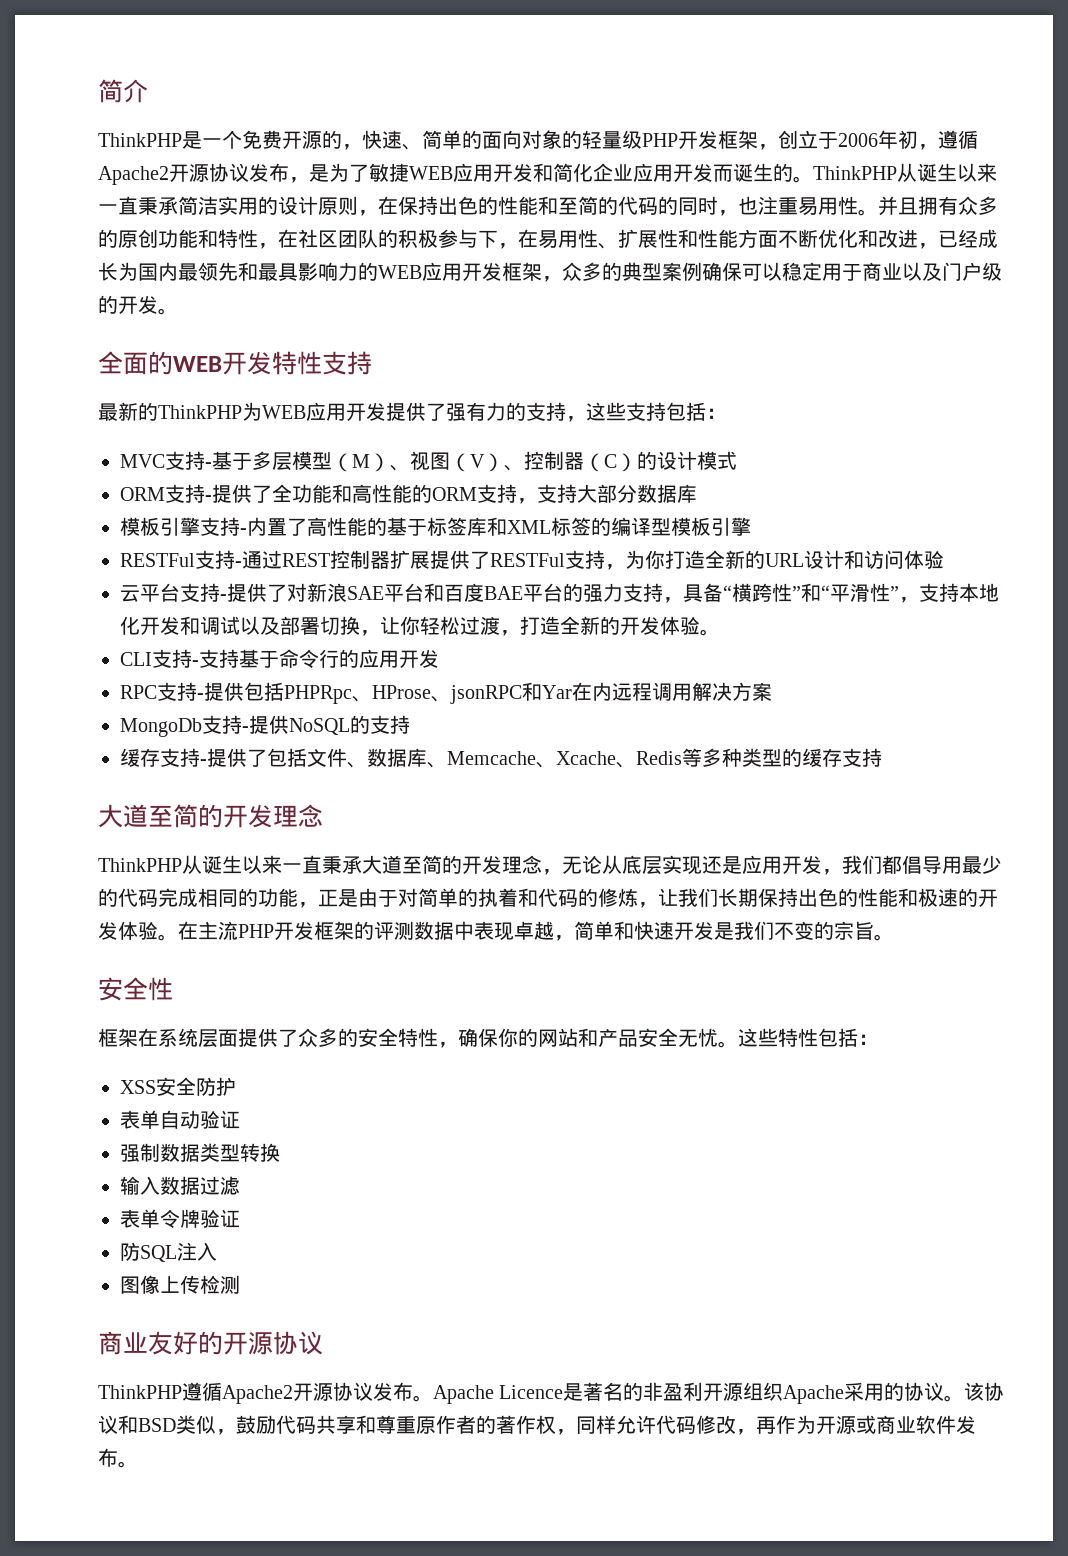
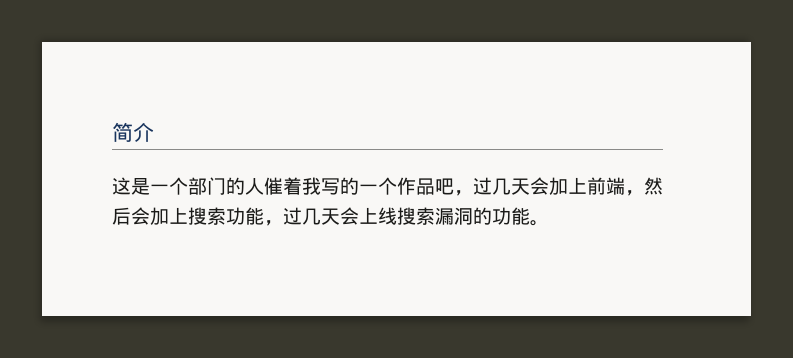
- ThinkPHP是一个免费开源的，快速、简单的面向对象的轻量级PHP开发框架，创立于2006年初，遵循Apache2开源协议发布，是为了敏捷WEB应用开发和简化企业应用开发而诞生的。ThinkPHP从诞生以来一直秉承简洁实用的设计原则，在保持出色的性能和至简的代码的同时，也注重易用性。并且拥有众多的原创功能和特性，在社区团队的积极参与下，在易用性、扩展性和性能方面不断优化和改进，已经成长为国内最领先和最具影响力的WEB应用开发框架，众多的典型案例确保可以稳定用于商业以及门户级的开发。
- 全面的WEB开发特性支持
- 最新的ThinkPHP为WEB应用开发提供了强有力的支持，这些支持包括：
- MVC支持-基于多层模型（M）、视图（V）、控制器（C）的设计模式
- ORM支持-提供了全功能和高性能的ORM支持，支持大部分数据库
- 模板引擎支持-内置了高性能的基于标签库和XML标签的编译型模板引擎
- RESTFul支持-通过REST控制器扩展提供了RESTFul支持，为你打造全新的URL设计和访问体验
- 云平台支持-提供了对新浪SAE平台和百度BAE平台的强力支持，具备“横跨性”和“平滑性”，支持本地化开发和调试以及部署切换，让你轻松过渡，打造全新的开发体验。
- CLI支持-支持基于命令行的应用开发
- RPC支持-提供包括PHPRpc、HProse、jsonRPC和Yar在内远程调用解决方案
- MongoDb支持-提供NoSQL的支持
- 缓存支持-提供了包括文件、数据库、Memcache、Xcache、Redis等多种类型的缓存支持
- 大道至简的开发理念
- ThinkPHP从诞生以来一直秉承大道至简的开发理念，无论从底层实现还是应用开发，我们都倡导用最少的代码完成相同的功能，正是由于对简单的执着和代码的修炼，让我们长期保持出色的性能和极速的开发体验。在主流PHP开发框架的评测数据中表现卓越，简单和快速开发是我们不变的宗旨。
- 安全性
- 框架在系统层面提供了众多的安全特性，确保你的网站和产品安全无忧。这些特性包括：
- XSS安全防护
- 表单自动验证
- 强制数据类型转换
- 输入数据过滤
- 表单令牌验证
- 防SQL注入
- 图像上传检测
- 商业友好的开源协议
- ThinkPHP遵循Apache2开源协议发布。Apache Licence是著名的非盈利开源组织Apache采用的协议。该协议和BSD类似，鼓励代码共享和尊重原作者的著作权，同样允许代码修改，再作为开源或商业软件发布。
+ 这是一个部门的人催着我写的一个作品吧，过几天会加上前端，然后会加上搜索功能，过几天会上线搜索漏洞的功能。

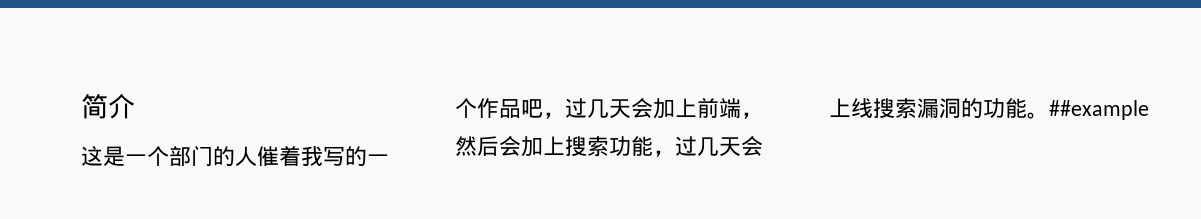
+ ##example

